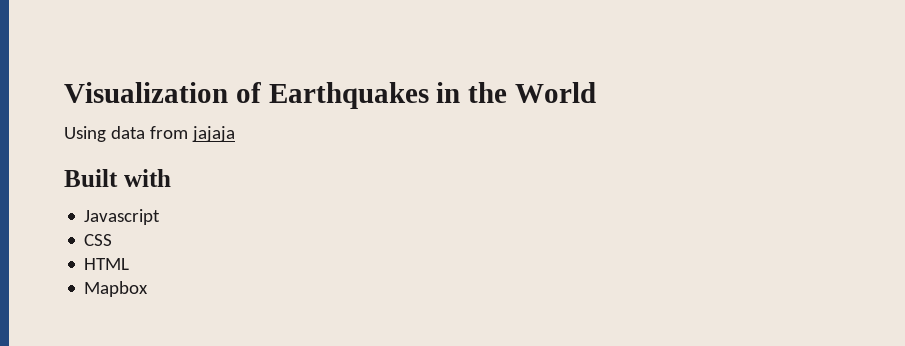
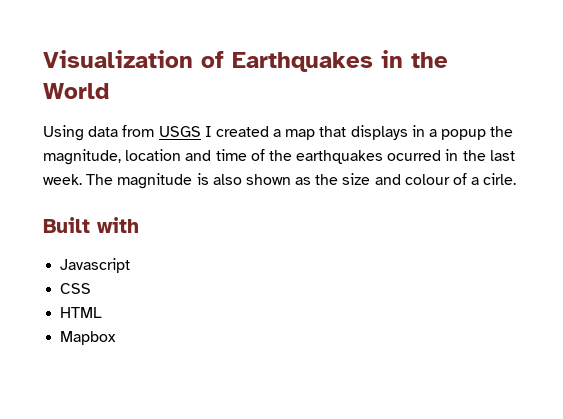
- Using data from jajaja
+ Using data from USGS I created a map that displays in a popup the magnitude, location and time of the earthquakes ocurred in the last week. The magnitude is also shown as the size and colour of a cirle.

